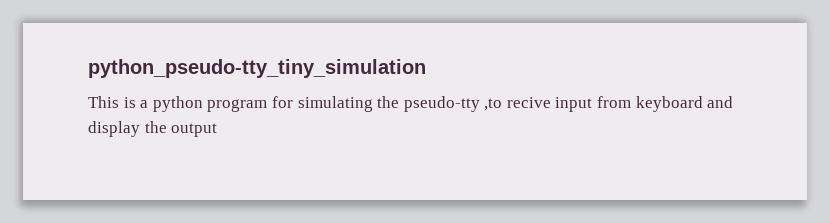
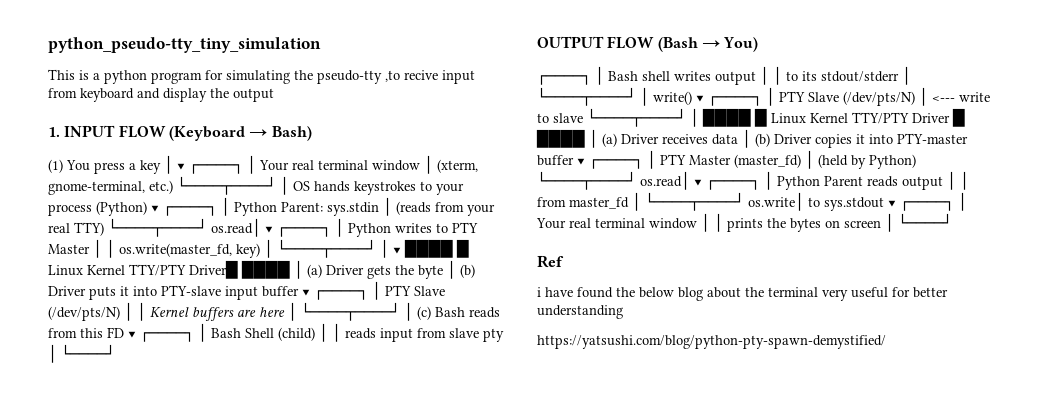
+ 1. INPUT FLOW (Keyboard → Bash)
+ (1) You press a key │ ▼ ┌────┐ │ Your real terminal window │ (xterm, gnome-terminal, etc.) └────┬────┘ │ OS hands keystrokes to your process (Python) ▼ ┌────┐ │ Python Parent: sys.stdin │ (reads from your real TTY) └────┬────┘ os.read│ ▼ ┌────┐ │ Python writes to PTY Master │ │ os.write(master_fd, key) │ └────┬────┘ │ ▼ ████ █ Linux Kernel TTY/PTY Driver█ ████ │ (a) Driver gets the byte │ (b) Driver puts it into PTY-slave input buffer ▼ ┌────┐ │ PTY Slave (/dev/pts/N) │ │ Kernel buffers are here │ └────┬────┘ │ (c) Bash reads from this FD ▼ ┌────┐ │ Bash Shell (child) │ │ reads input from slave pty │ └────┘
+ OUTPUT FLOW (Bash → You)
+ ┌────┐ │ Bash shell writes output │ │ to its stdout/stderr │ └────┬────┘ │ write() ▼ ┌────┐ │ PTY Slave (/dev/pts/N) │ <--- write to slave └────┬────┘ │ ████ █ Linux Kernel TTY/PTY Driver █ ████ │ (a) Driver receives data │ (b) Driver copies it into PTY-master buffer ▼ ┌────┐ │ PTY Master (master_fd) │ (held by Python) └────┬────┘ os.read│ ▼ ┌────┐ │ Python Parent reads output │ │ from master_fd │ └────┬────┘ os.write│ to sys.stdout ▼ ┌────┐ │ Your real terminal window │ │ prints the bytes on screen │ └────┘
+ Ref
+ i have found the below blog about the terminal very useful for better understanding
+ https://yatsushi.com/blog/python-pty-spawn-demystified/

